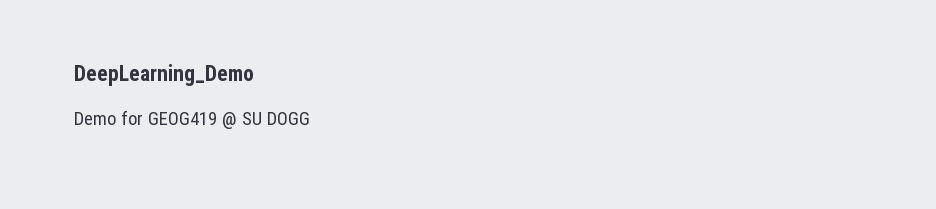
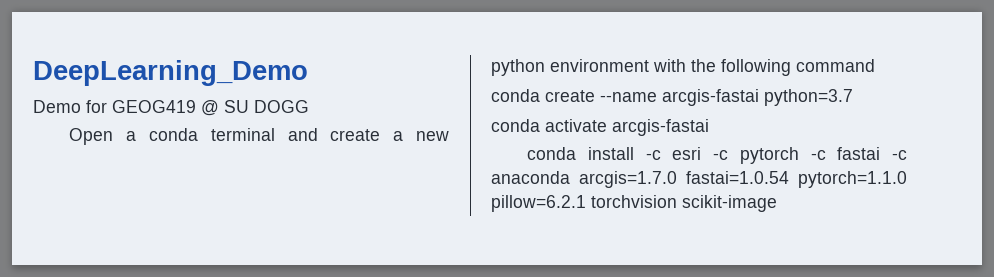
+ Open a conda terminal and create a new python environment with the following command
+ conda create --name arcgis-fastai python=3.7
+ conda activate arcgis-fastai
+ conda install -c esri -c pytorch -c fastai -c anaconda arcgis=1.7.0 fastai=1.0.54 pytorch=1.1.0 pillow=6.2.1 torchvision scikit-image

